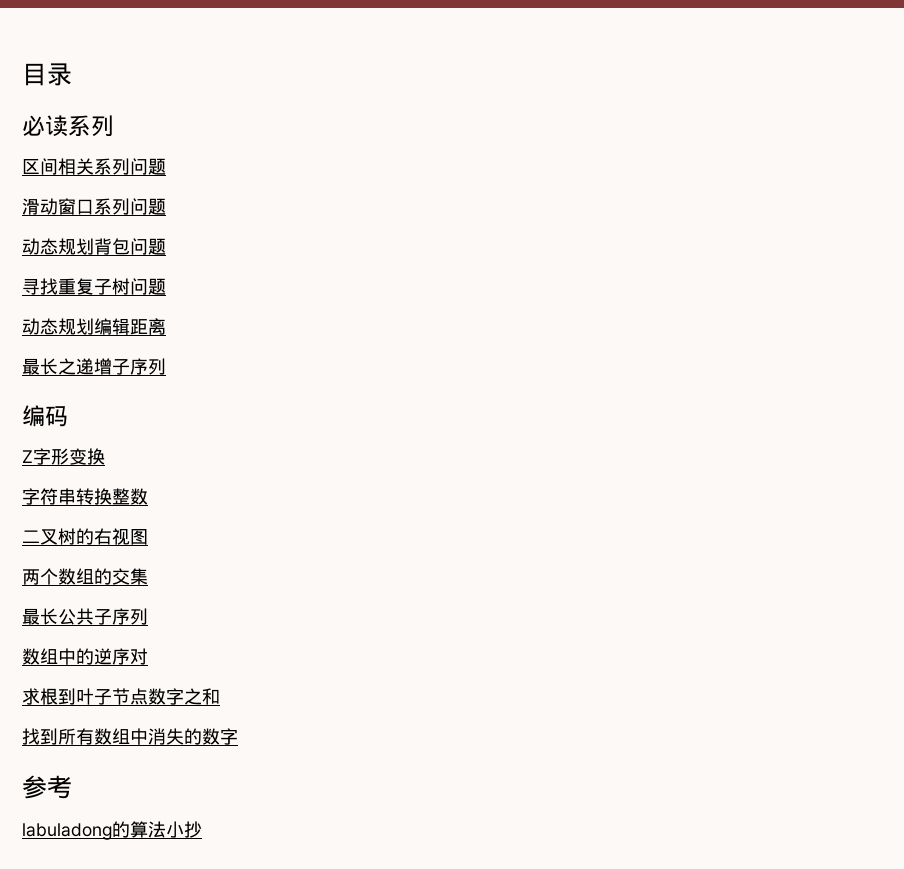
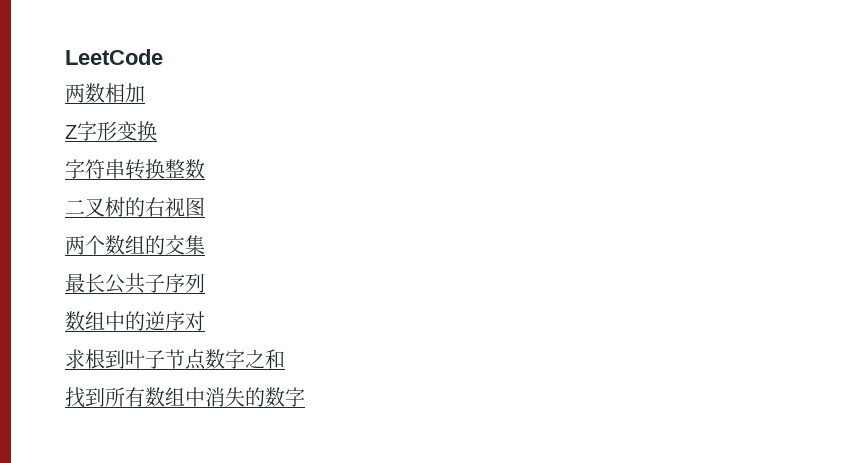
- 目录
- 必读系列
- 区间相关系列问题
- 滑动窗口系列问题
- 动态规划背包问题
- 寻找重复子树问题
- 动态规划编辑距离
- 最长之递增子序列
- 编码
+ LeetCode
+ 两数相加
- 参考
- labuladong的算法小抄

